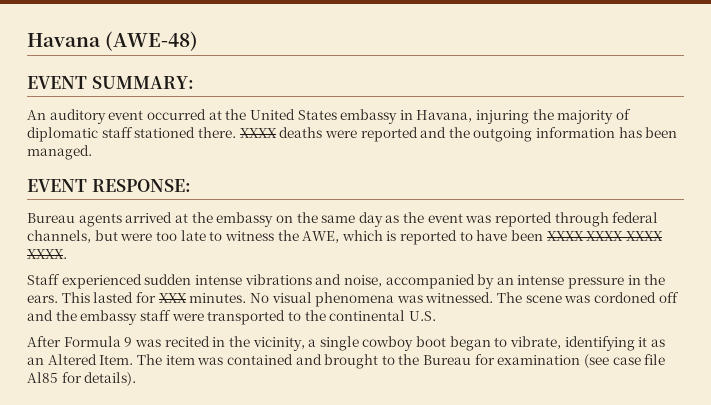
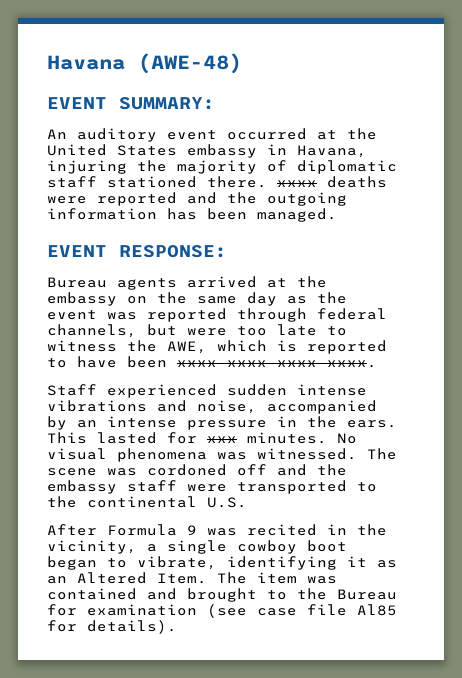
- An auditory event occurred at the United States embassy in Havana, injuring the majority of diplomatic staff stationed there. XXXX deaths were reported and the outgoing information has been managed.
+ An auditory event occurred at the United States embassy in Havana, injuring the majority of diplomatic staff stationed there. xxxx deaths were reported and the outgoing information has been managed.
- Bureau agents arrived at the embassy on the same day as the event was reported through federal channels, but were too late to witness the AWE, which is reported to have been XXXX XXXX XXXX XXXX.
+ Bureau agents arrived at the embassy on the same day as the event was reported through federal channels, but were too late to witness the AWE, which is reported to have been xxxx xxxx xxxx xxxx.
- This lasted for XXX minutes.
+ This lasted for xxx minutes.

